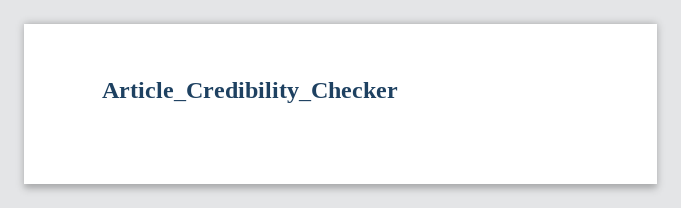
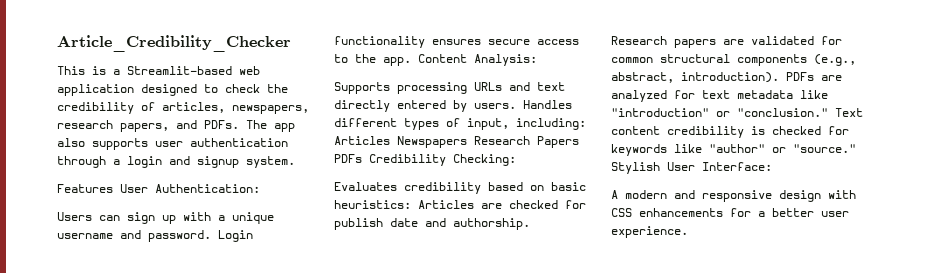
+ This is a Streamlit-based web application designed to check the credibility of articles, newspapers, research papers, and PDFs. The app also supports user authentication through a login and signup system.
+ Features User Authentication:
+ Users can sign up with a unique username and password. Login functionality ensures secure access to the app. Content Analysis:
+ Supports processing URLs and text directly entered by users. Handles different types of input, including: Articles Newspapers Research Papers PDFs Credibility Checking:
+ Evaluates credibility based on basic heuristics: Articles are checked for publish date and authorship. Research papers are validated for common structural components (e.g., abstract, introduction). PDFs are analyzed for text metadata like "introduction" or "conclusion." Text content credibility is checked for keywords like "author" or "source." Stylish User Interface:
+ A modern and responsive design with CSS enhancements for a better user experience.

